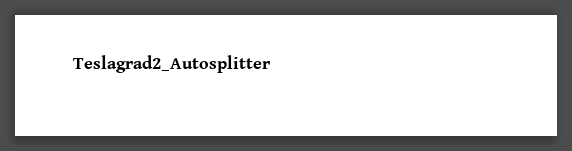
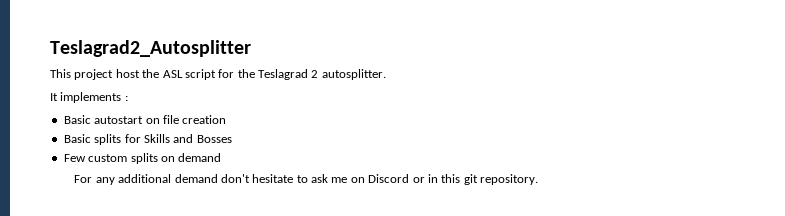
+ This project host the ASL script for the Teslagrad 2 autosplitter.
+ It implements :
+ Basic autostart on file creation
+ Basic splits for Skills and Bosses
+ Few custom splits on demand
+ For any additional demand don't hesitate to ask me on Discord or in this git repository.

